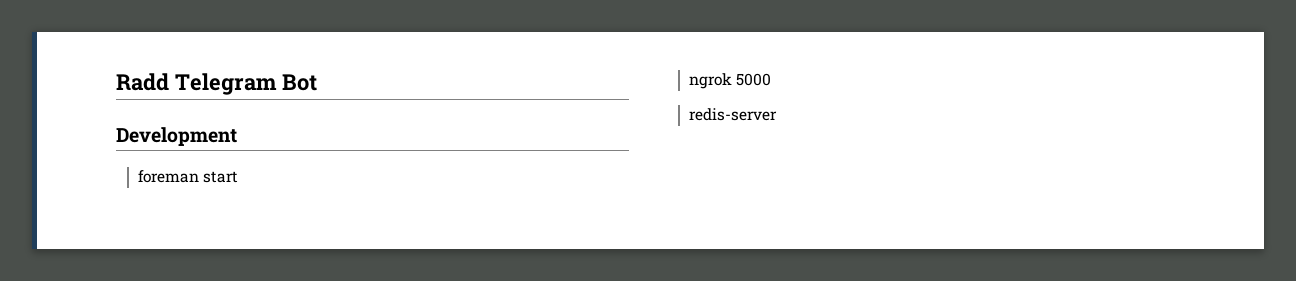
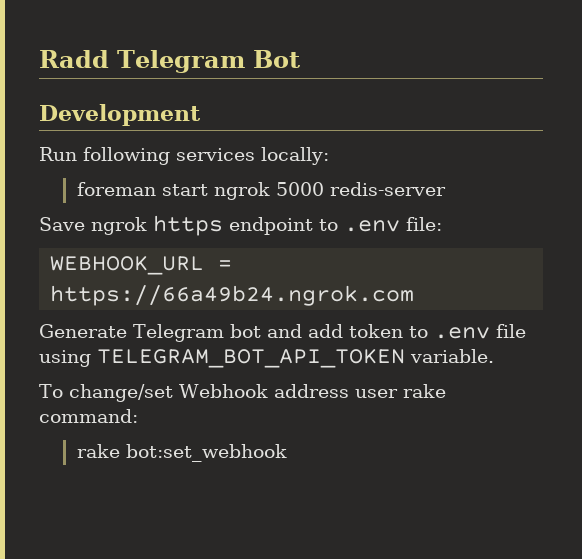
+ Run following services locally:
- foreman start
- ngrok 5000
- redis-server
+ foreman start ngrok 5000 redis-server
+ Save ngrok https endpoint to .env file:
+ WEBHOOK_URL = https://66a49b24.ngrok.com
+ Generate Telegram bot and add token to .env file using TELEGRAM_BOT_API_TOKEN variable.
+ To change/set Webhook address user rake command:
+ rake bot:set_webhook

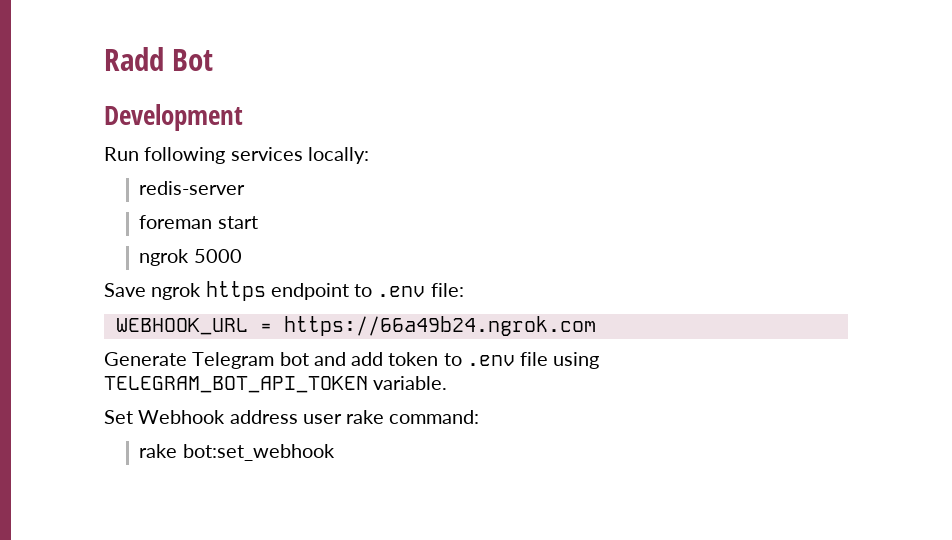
- Radd Telegram Bot
+ Radd Bot
+ redis-server
- foreman start ngrok 5000 redis-server
+ foreman start
+ ngrok 5000
- To change/set Webhook address user rake command:
+ Set Webhook address user rake command:

